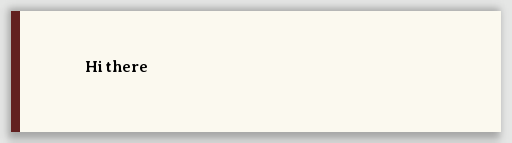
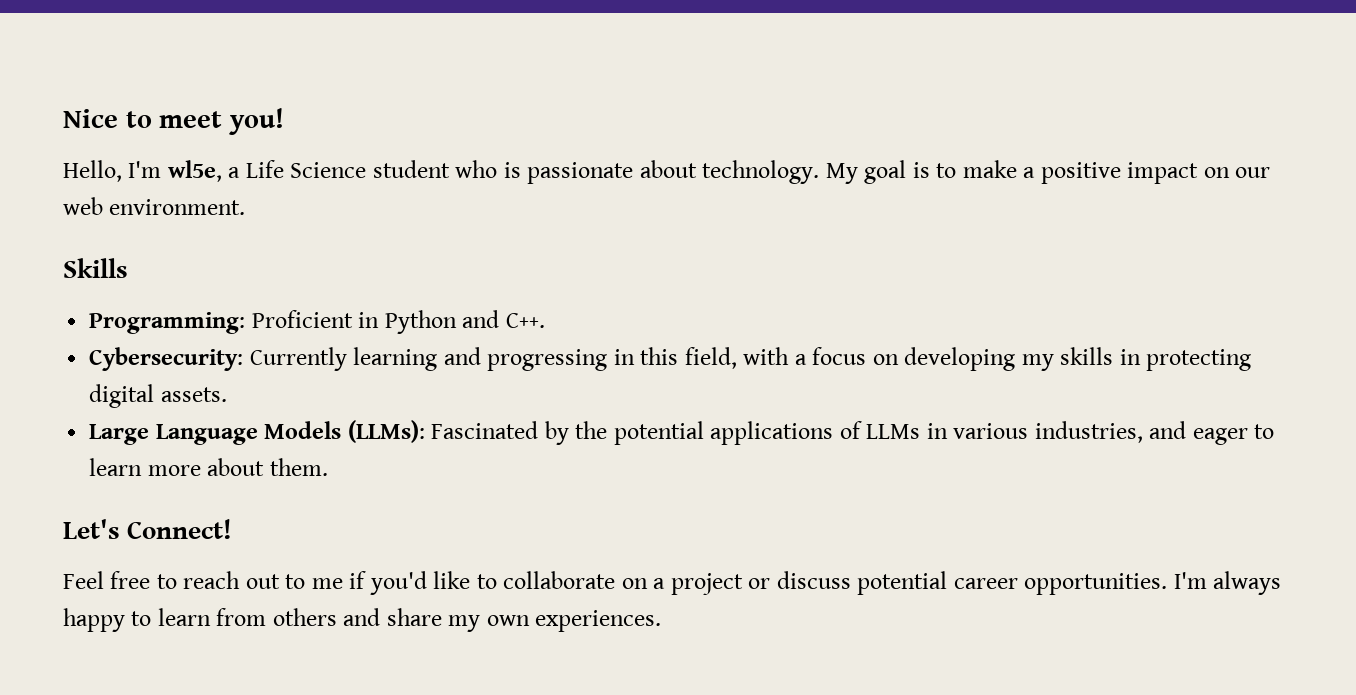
- Hi there
+ Nice to meet you!
+ Hello, I'm wl5e, a Life Science student who is passionate about technology. My goal is to make a positive impact on our web environment.
+ Skills
+ Programming: Proficient in Python and C++.
+ Cybersecurity: Currently learning and progressing in this field, with a focus on developing my skills in protecting digital assets.
+ Large Language Models (LLMs): Fascinated by the potential applications of LLMs in various industries, and eager to learn more about them.
+ Let's Connect!
+ Feel free to reach out to me if you'd like to collaborate on a project or discuss potential career opportunities. I'm always happy to learn from others and share my own experiences.

